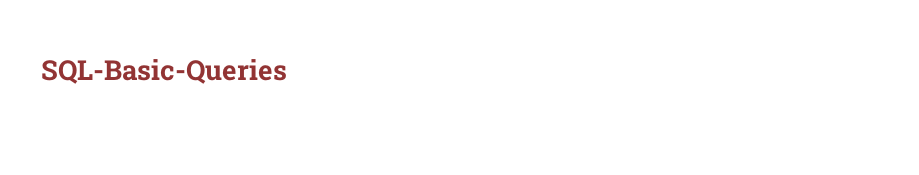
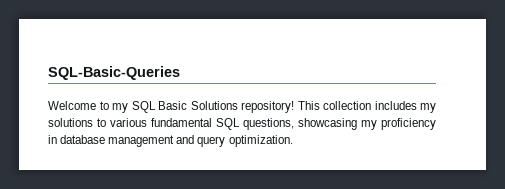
+ Welcome to my SQL Basic Solutions repository! This collection includes my solutions to various fundamental SQL questions, showcasing my proficiency in database management and query optimization.

